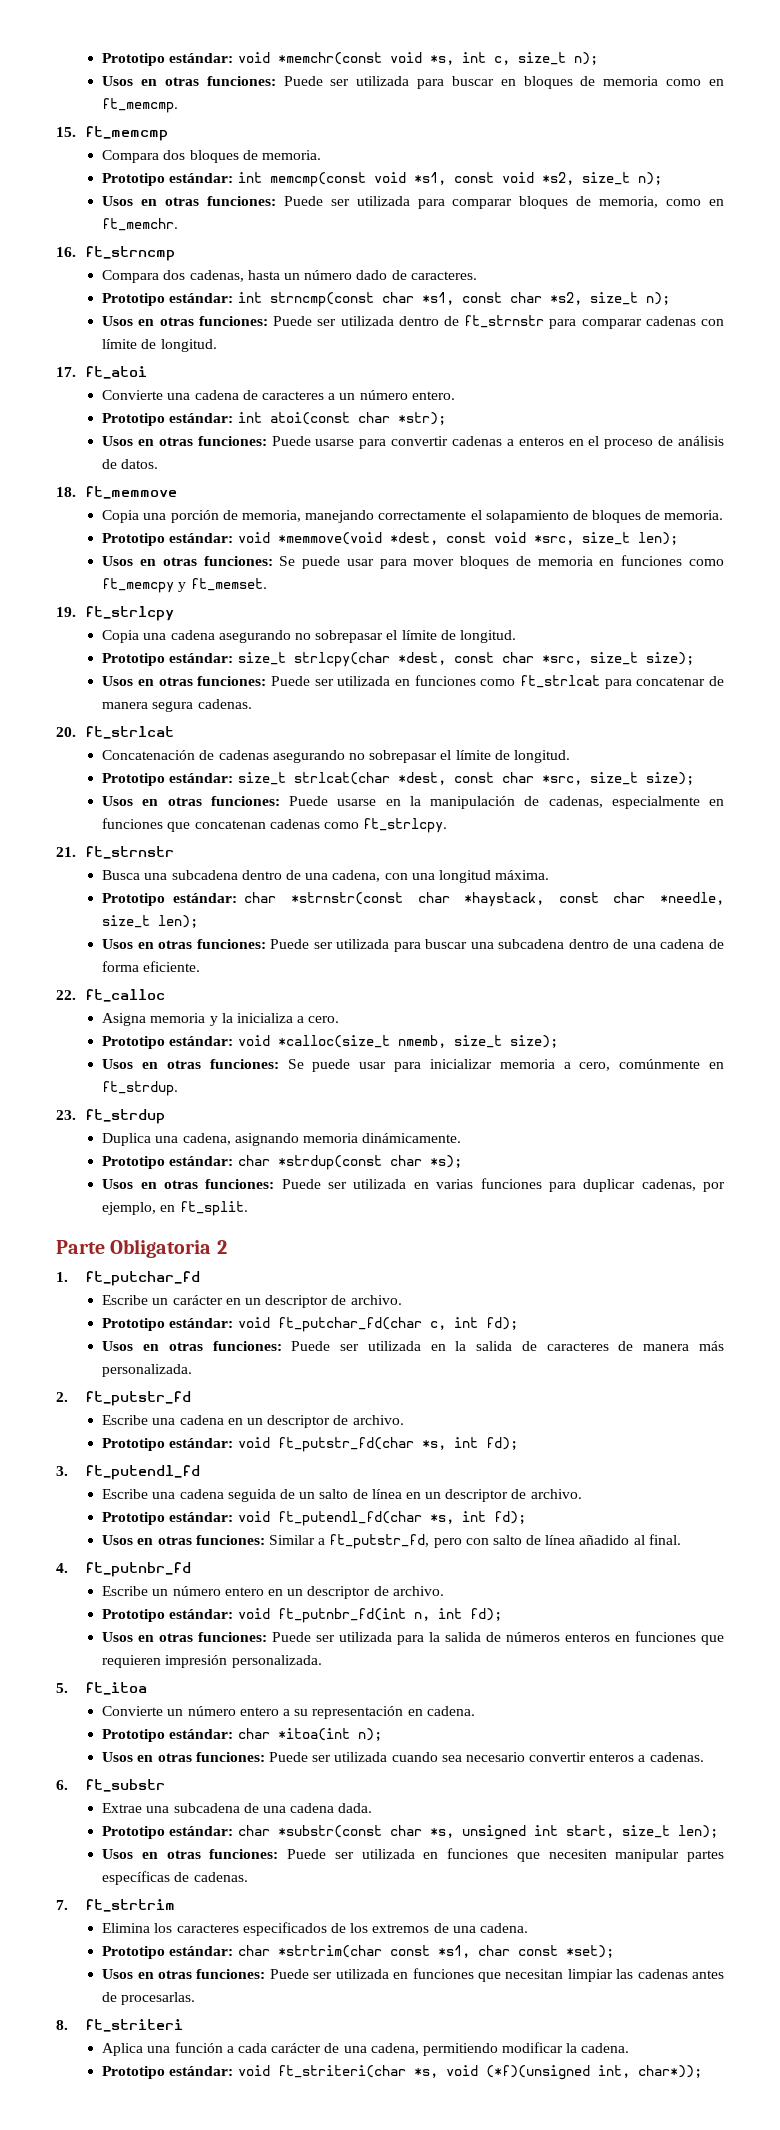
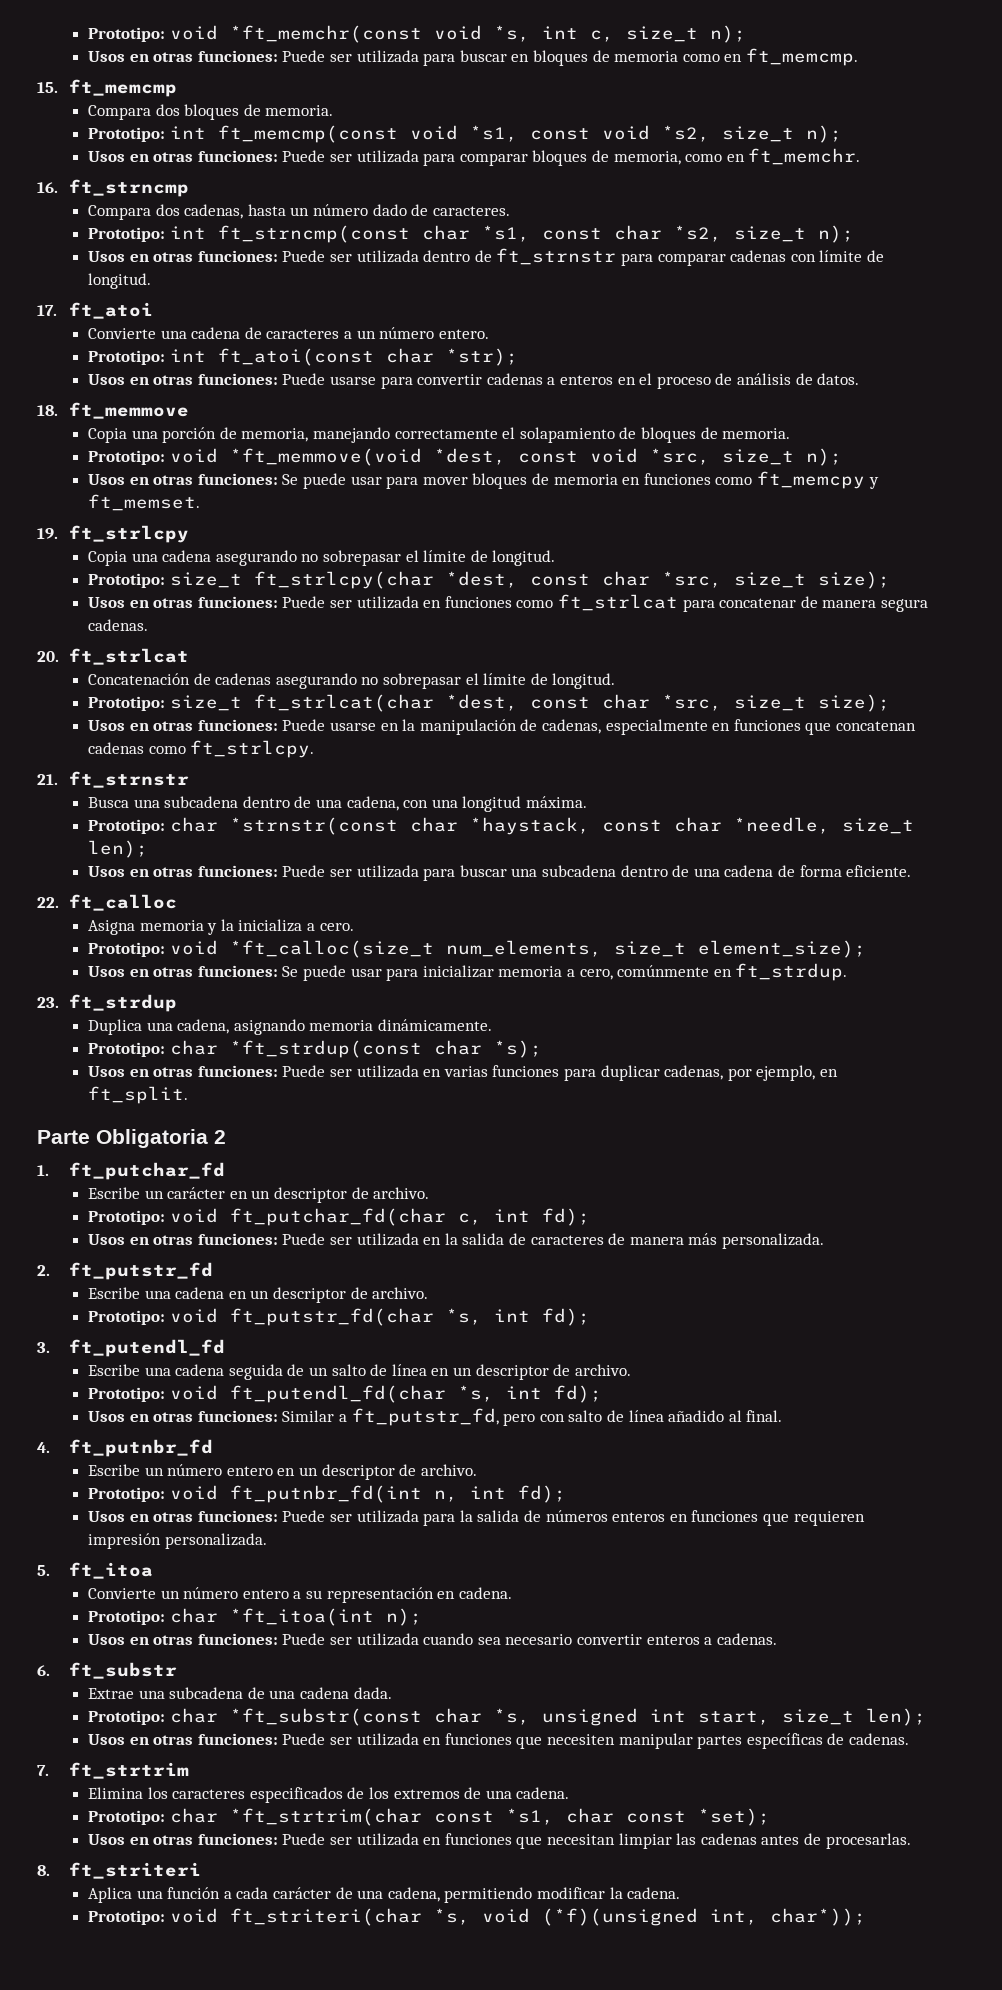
- Prototipo estándar: void *memchr(const void *s, int c, size_t n);
+ Prototipo: void *ft_memchr(const void *s, int c, size_t n);
- Prototipo estándar: int memcmp(const void *s1, const void *s2, size_t n);
+ Prototipo: int ft_memcmp(const void *s1, const void *s2, size_t n);
- Prototipo estándar: int strncmp(const char *s1, const char *s2, size_t n);
+ Prototipo: int ft_strncmp(const char *s1, const char *s2, size_t n);
- Prototipo estándar: int atoi(const char *str);
+ Prototipo: int ft_atoi(const char *str);
- Prototipo estándar: void *memmove(void *dest, const void *src, size_t len);
+ Prototipo: void *ft_memmove(void *dest, const void *src, size_t n);
- Prototipo estándar: size_t strlcpy(char *dest, const char *src, size_t size);
+ Prototipo: size_t ft_strlcpy(char *dest, const char *src, size_t size);
- Prototipo estándar: size_t strlcat(char *dest, const char *src, size_t size);
+ Prototipo: size_t ft_strlcat(char *dest, const char *src, size_t size);
- Prototipo estándar: char *strnstr(const char *haystack, const char *needle, size_t len);
+ Prototipo: char *strnstr(const char *haystack, const char *needle, size_t len);
- Prototipo estándar: void *calloc(size_t nmemb, size_t size);
+ Prototipo: void *ft_calloc(size_t num_elements, size_t element_size);
- Prototipo estándar: char *strdup(const char *s);
+ Prototipo: char *ft_strdup(const char *s);
- Prototipo estándar: void ft_putchar_fd(char c, int fd);
+ Prototipo: void ft_putchar_fd(char c, int fd);
- Prototipo estándar: void ft_putstr_fd(char *s, int fd);
+ Prototipo: void ft_putstr_fd(char *s, int fd);
- Prototipo estándar: void ft_putendl_fd(char *s, int fd);
+ Prototipo: void ft_putendl_fd(char *s, int fd);
- Prototipo estándar: void ft_putnbr_fd(int n, int fd);
+ Prototipo: void ft_putnbr_fd(int n, int fd);
- Prototipo estándar: char *itoa(int n);
+ Prototipo: char *ft_itoa(int n);
- Prototipo estándar: char *substr(const char *s, unsigned int start, size_t len);
+ Prototipo: char *ft_substr(const char *s, unsigned int start, size_t len);
- Prototipo estándar: char *strtrim(char const *s1, char const *set);
+ Prototipo: char *ft_strtrim(char const *s1, char const *set);
- Prototipo estándar: void ft_striteri(char *s, void (*f)(unsigned int, char*));
+ Prototipo: void ft_striteri(char *s, void (*f)(unsigned int, char*));

